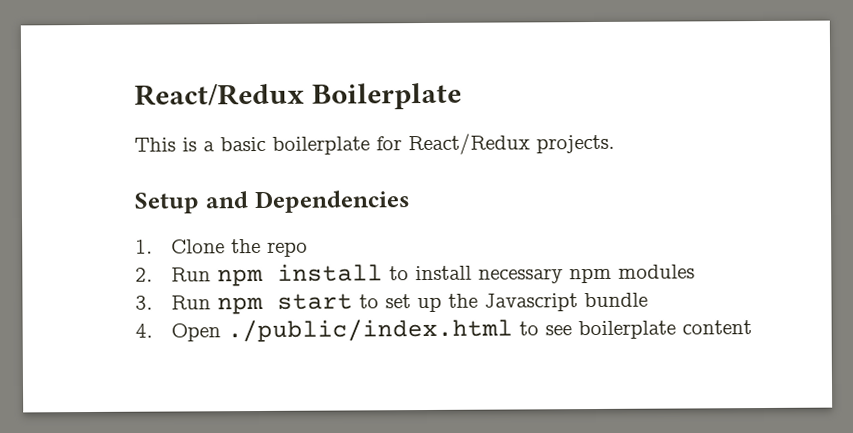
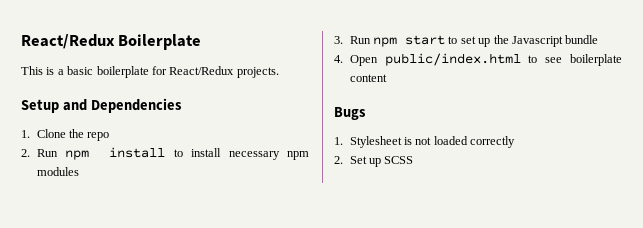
- 4. Open ./public/index.html to see boilerplate content
+ 4. Open public/index.html to see boilerplate content
+ Bugs
+ 1. Stylesheet is not loaded correctly
+ 2. Set up SCSS

